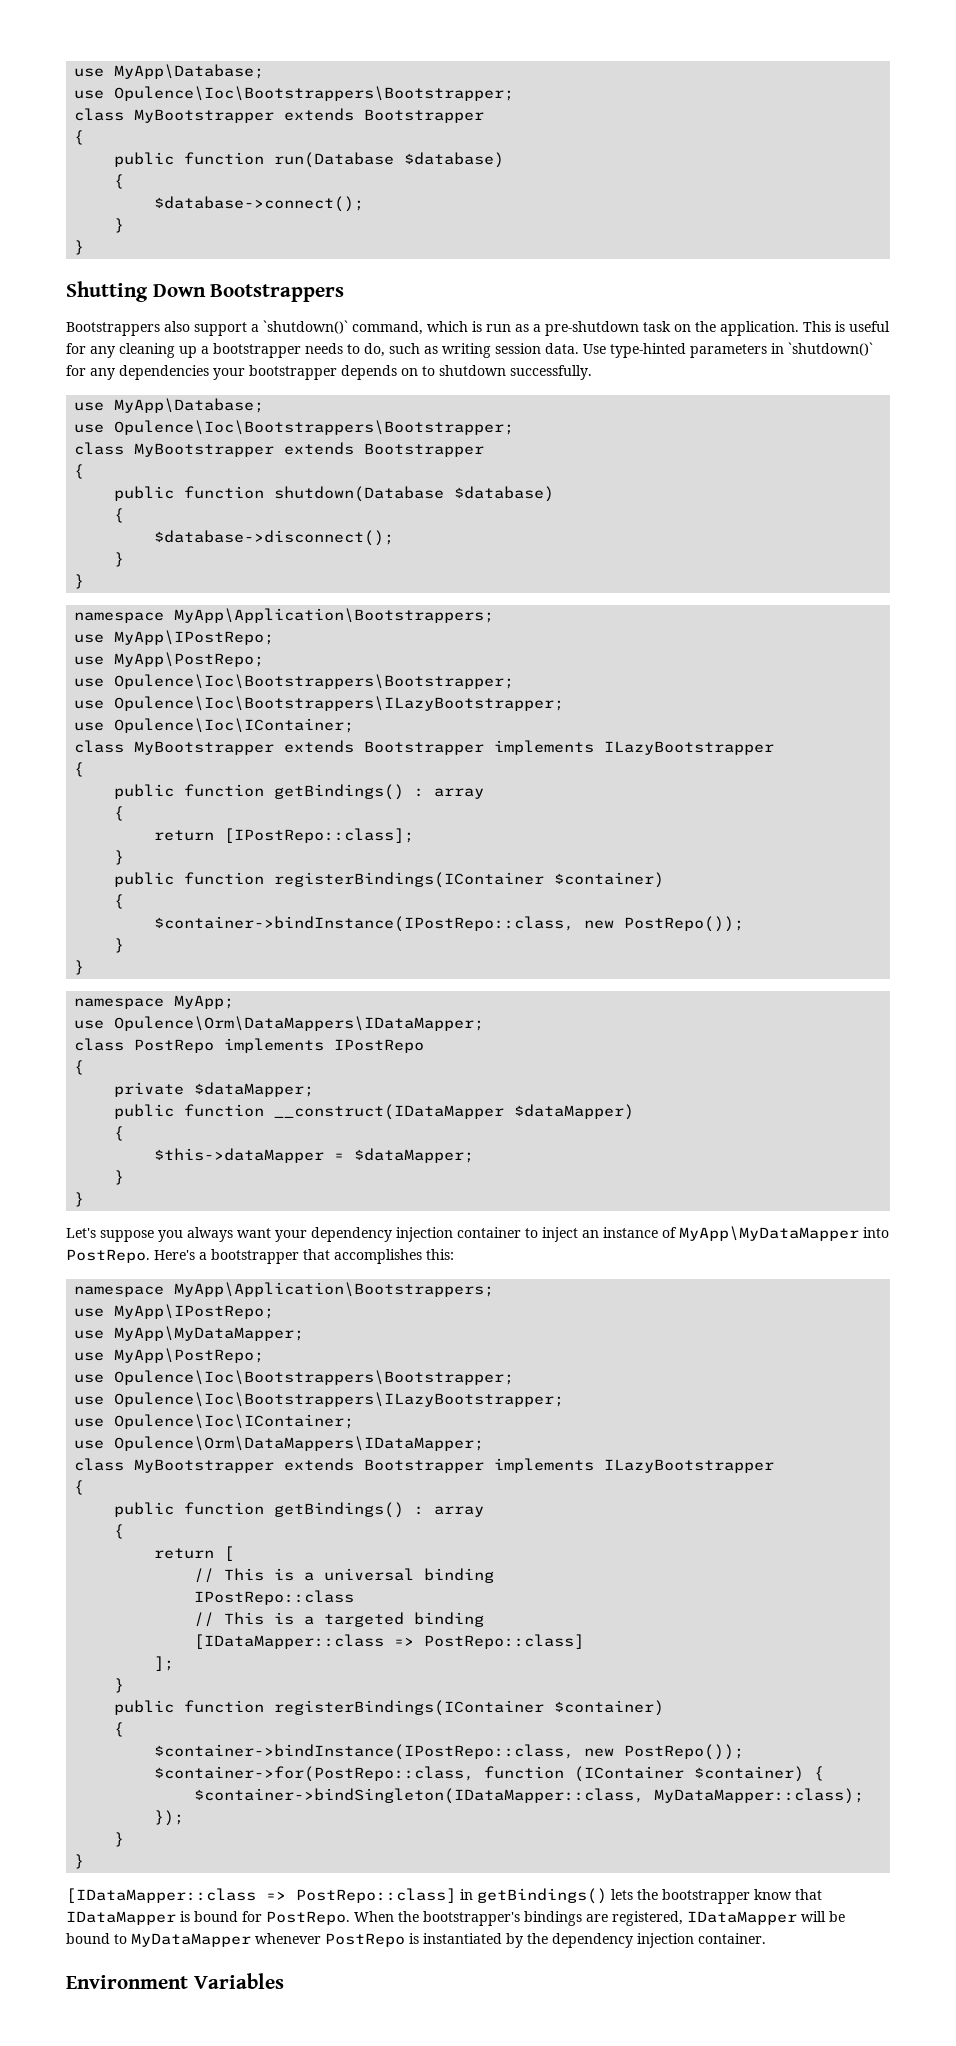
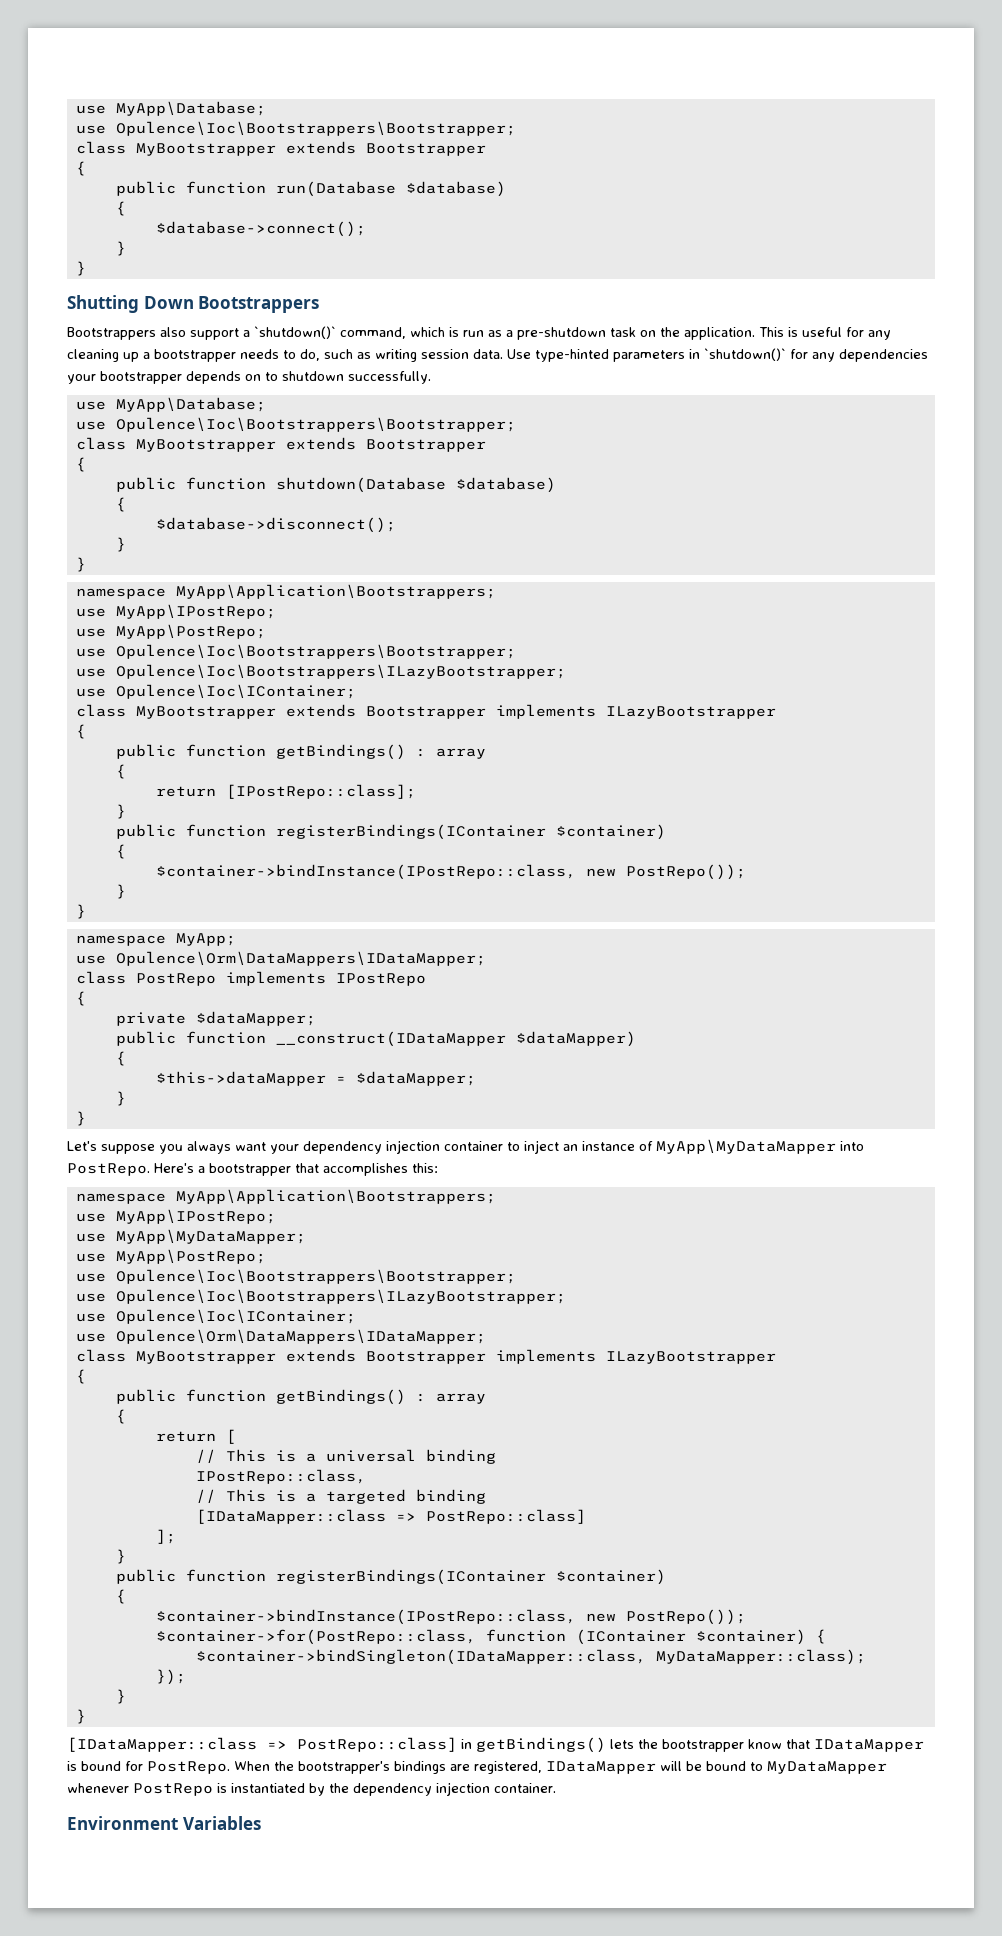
- IPostRepo::class
+ IPostRepo::class,

